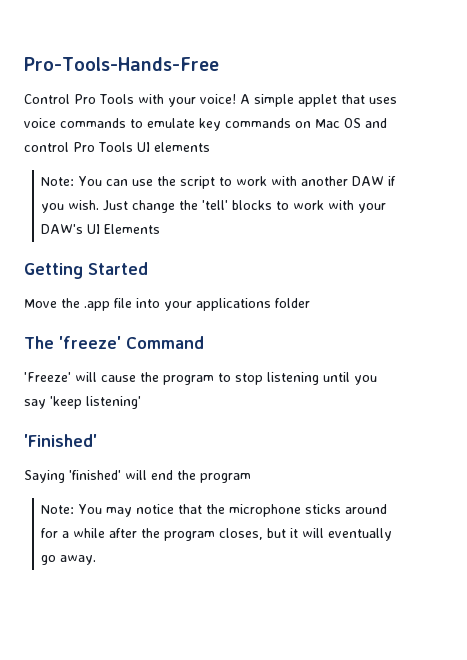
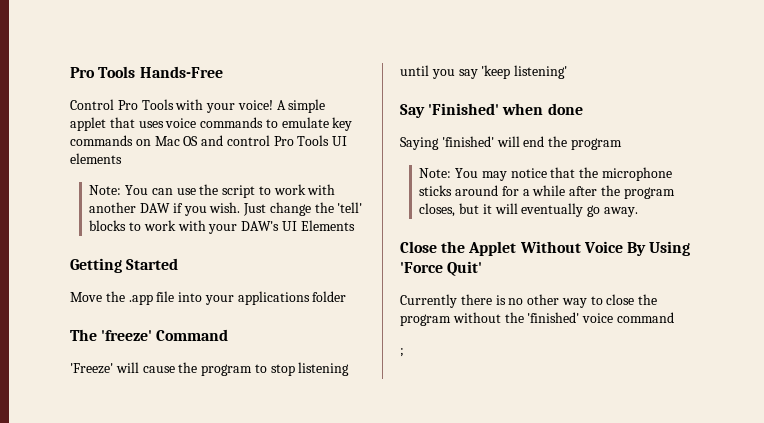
- Pro-Tools-Hands-Free
+ Pro Tools Hands-Free
- 'Finished'
+ Say 'Finished' when done
+ Close the Applet Without Voice By Using 'Force Quit'
+ Currently there is no other way to close the program without the 'finished' voice command
+ ;

